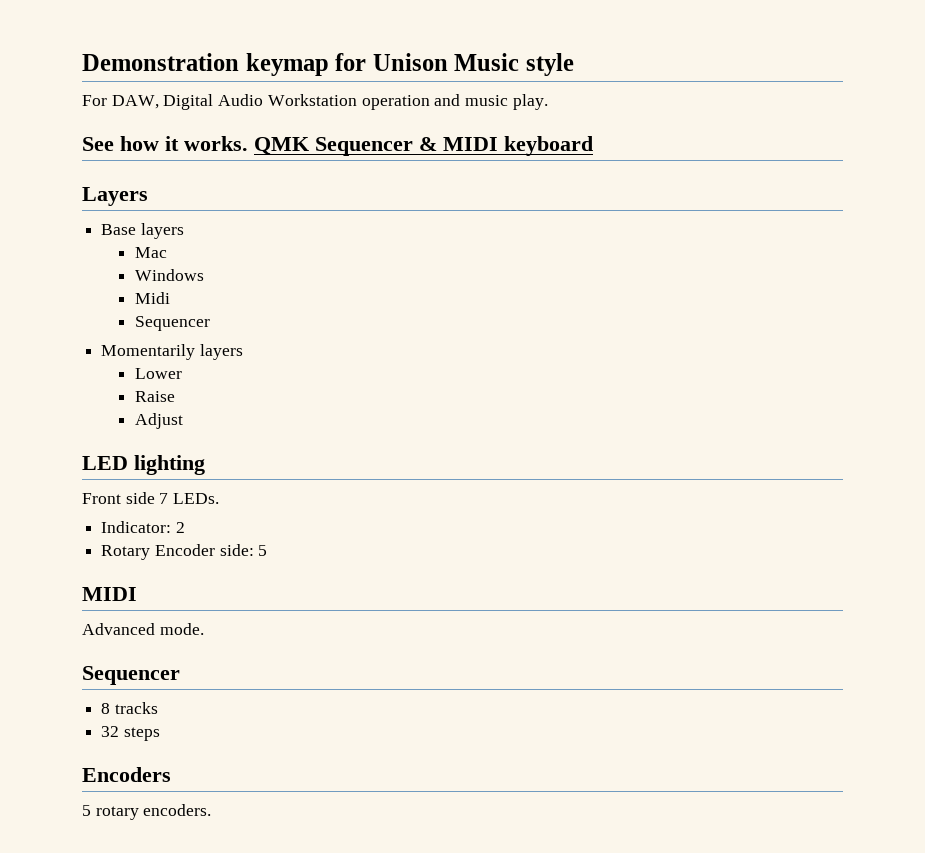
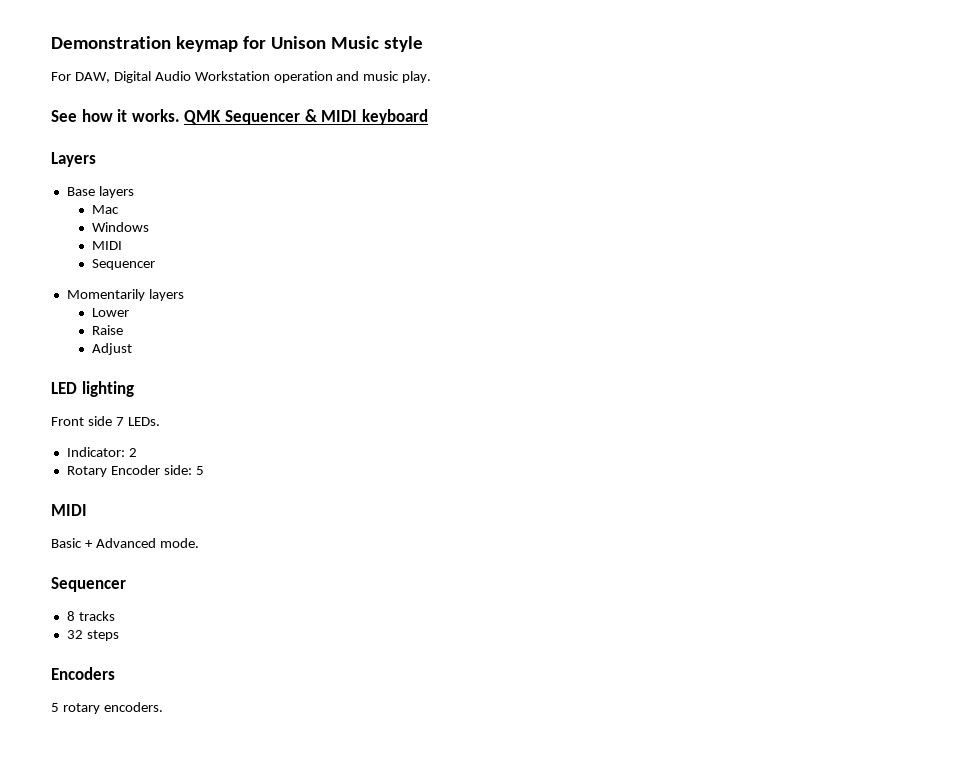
  Windows
- Midi
+ MIDI
- Advanced mode.
+ Basic + Advanced mode.

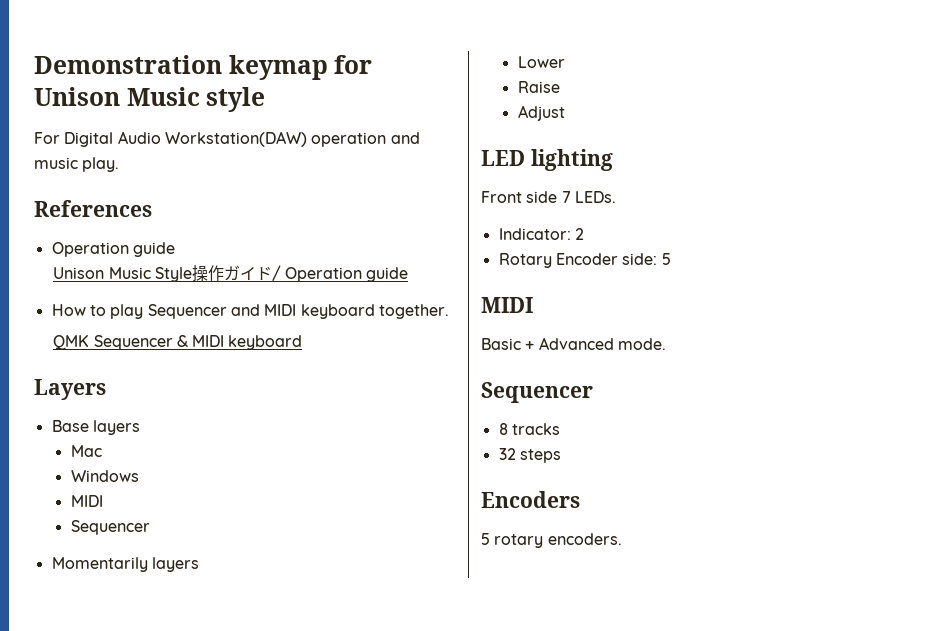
- For DAW, Digital Audio Workstation operation and music play.
+ For Digital Audio Workstation(DAW) operation and music play.
- See how it works. QMK Sequencer & MIDI keyboard
+ References
+ Operation guide
+ Unison Music Style操作ガイド/ Operation guide
+ How to play Sequencer and MIDI keyboard together.
+ QMK Sequencer & MIDI keyboard

